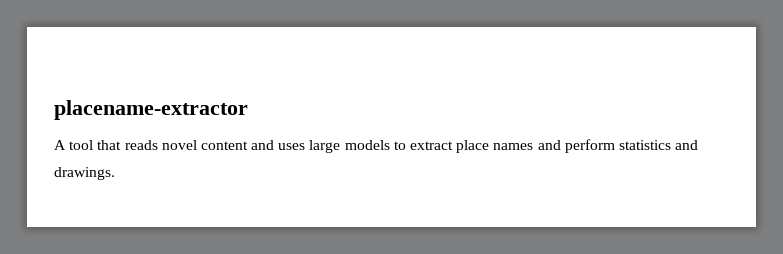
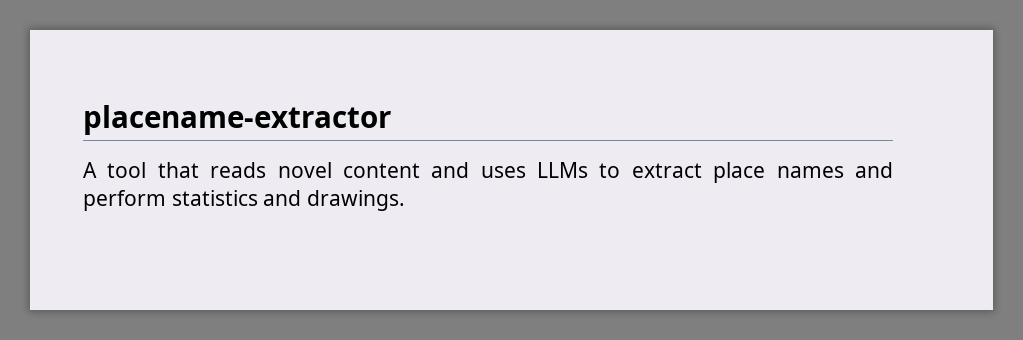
- A tool that reads novel content and uses large models to extract place names and perform statistics and drawings.
+ A tool that reads novel content and uses LLMs to extract place names and perform statistics and drawings.

